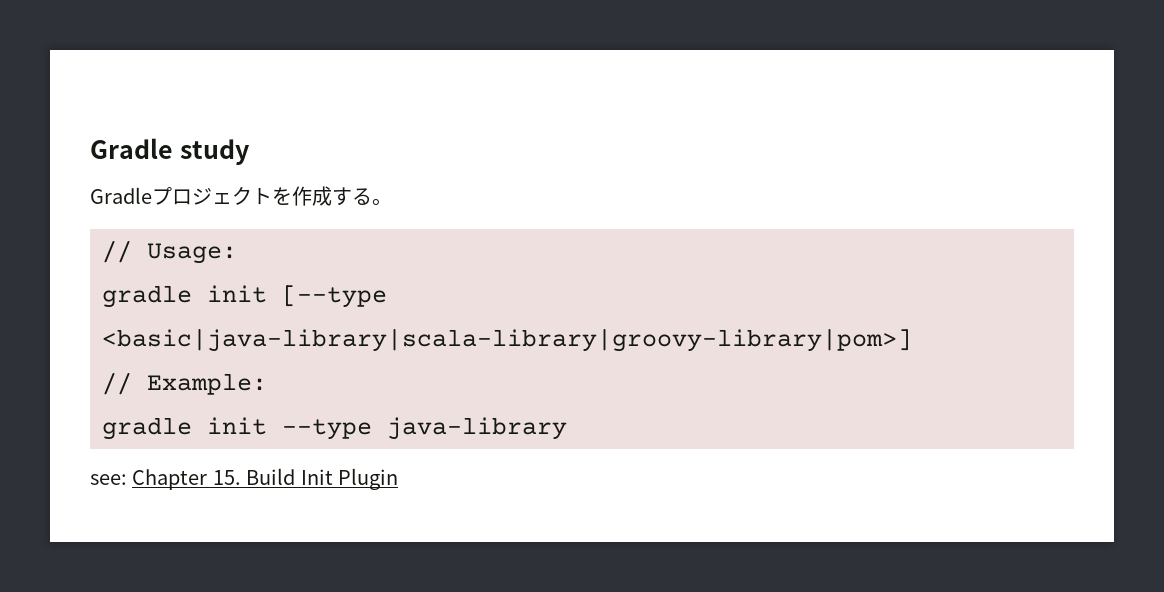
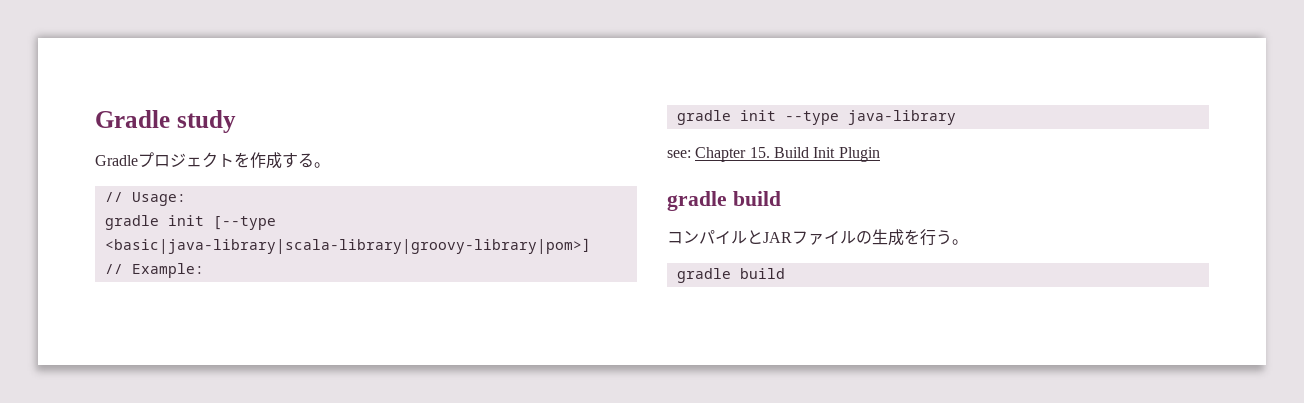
  see: Chapter 15. Build Init Plugin
+ gradle build
+ コンパイルとJARファイルの生成を行う。
+ gradle build

